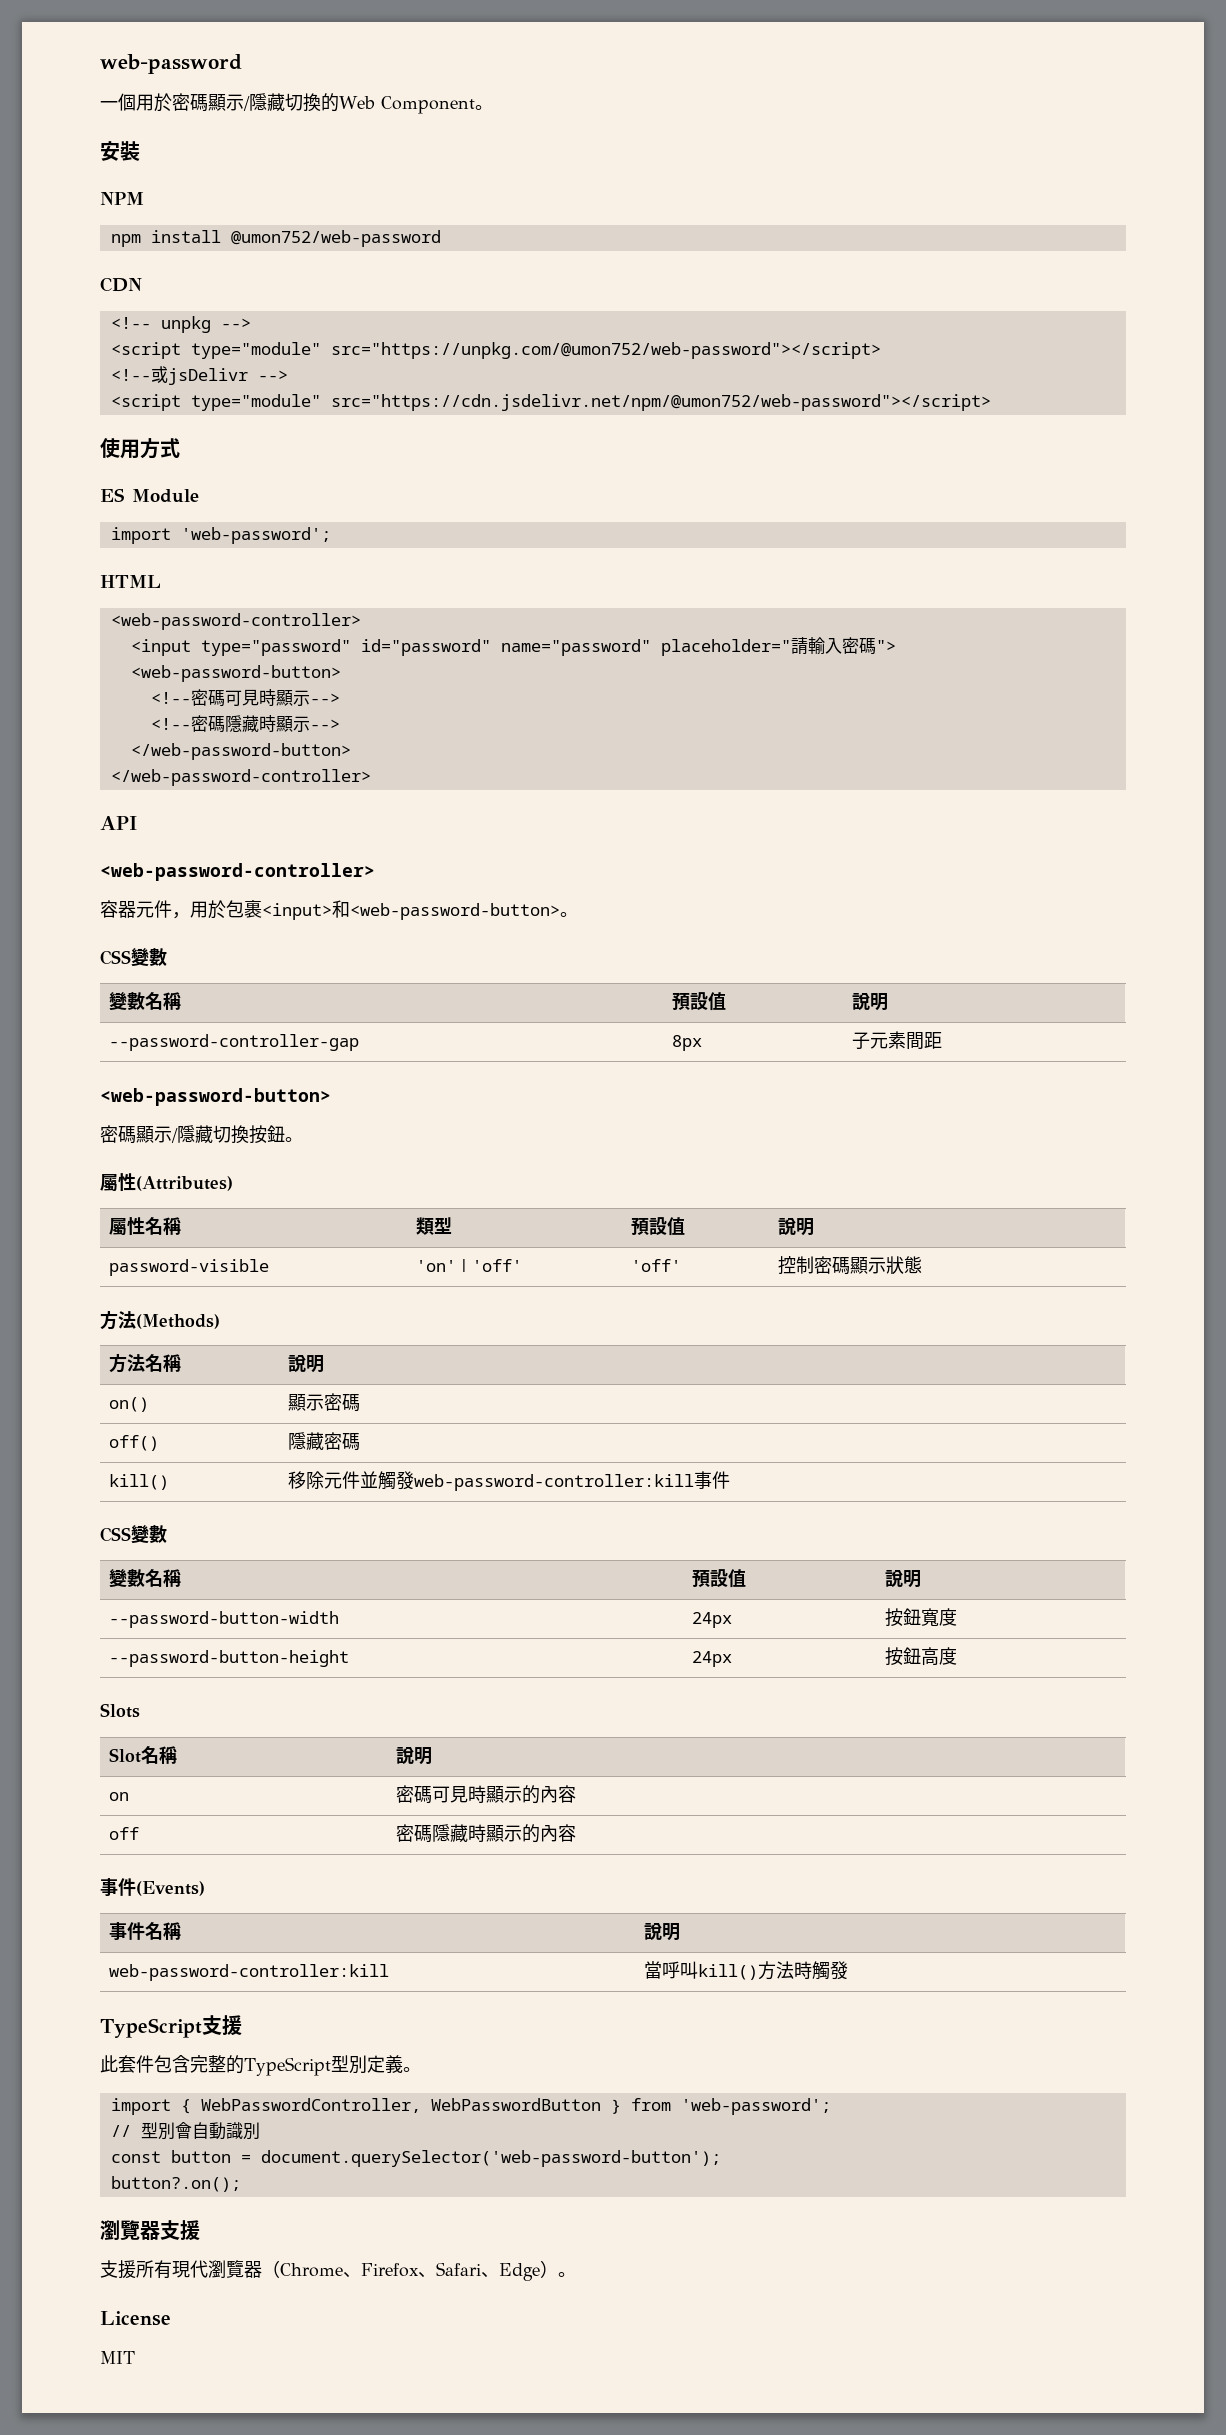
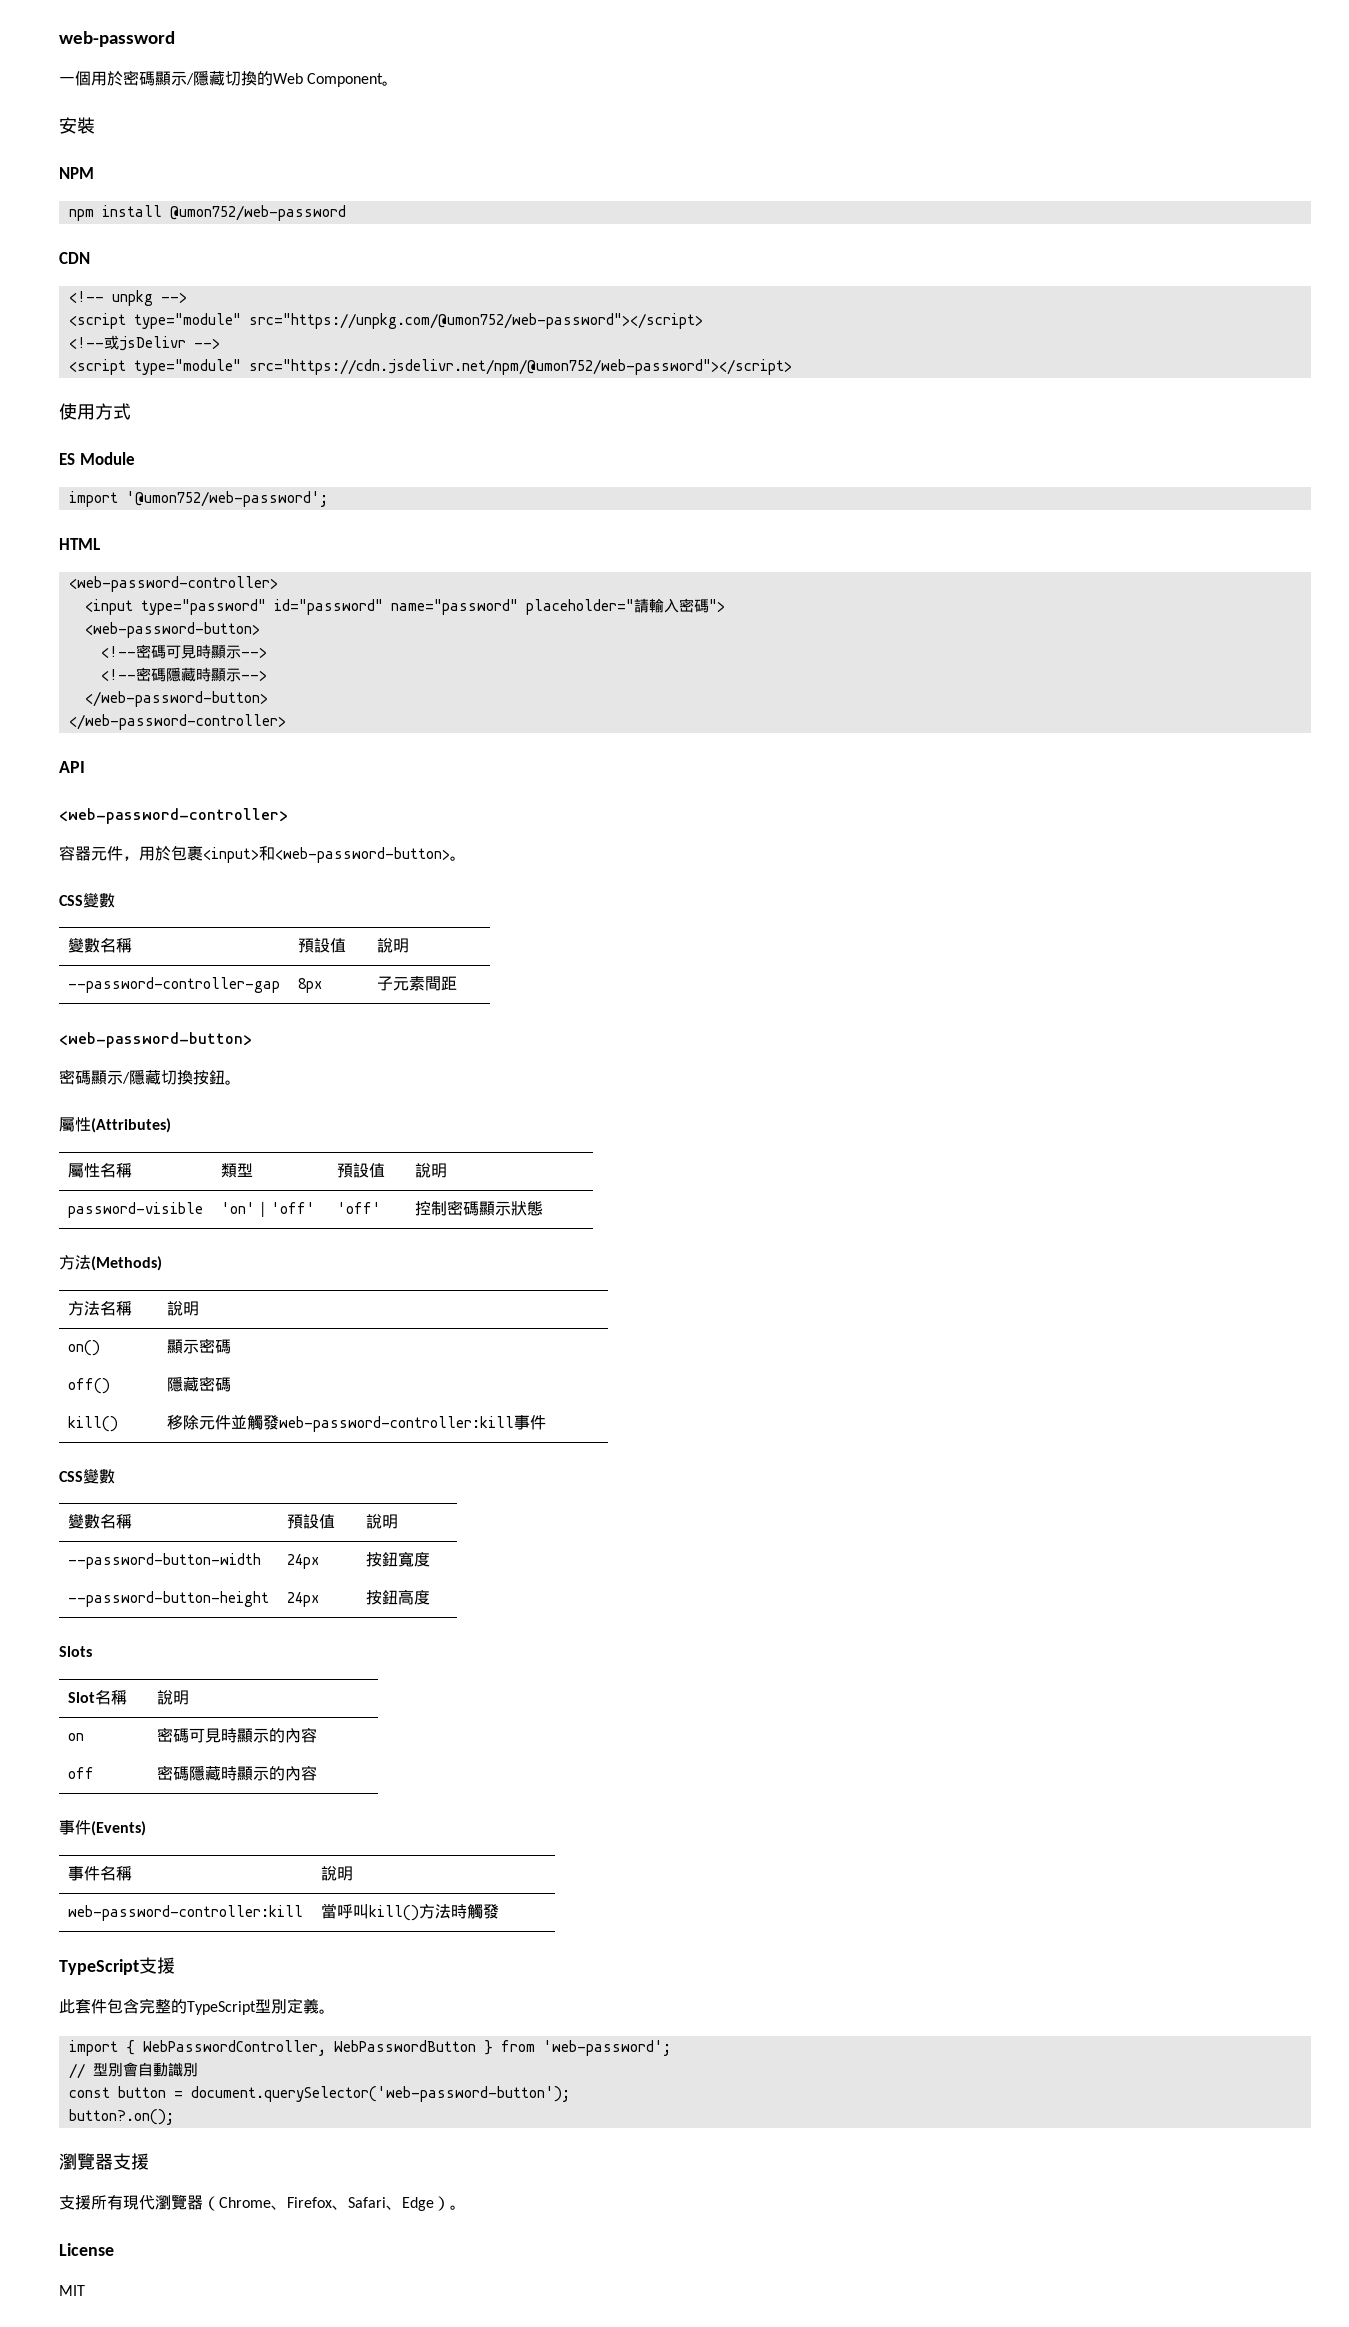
- import 'web-password';
+ import '@umon752/web-password';

